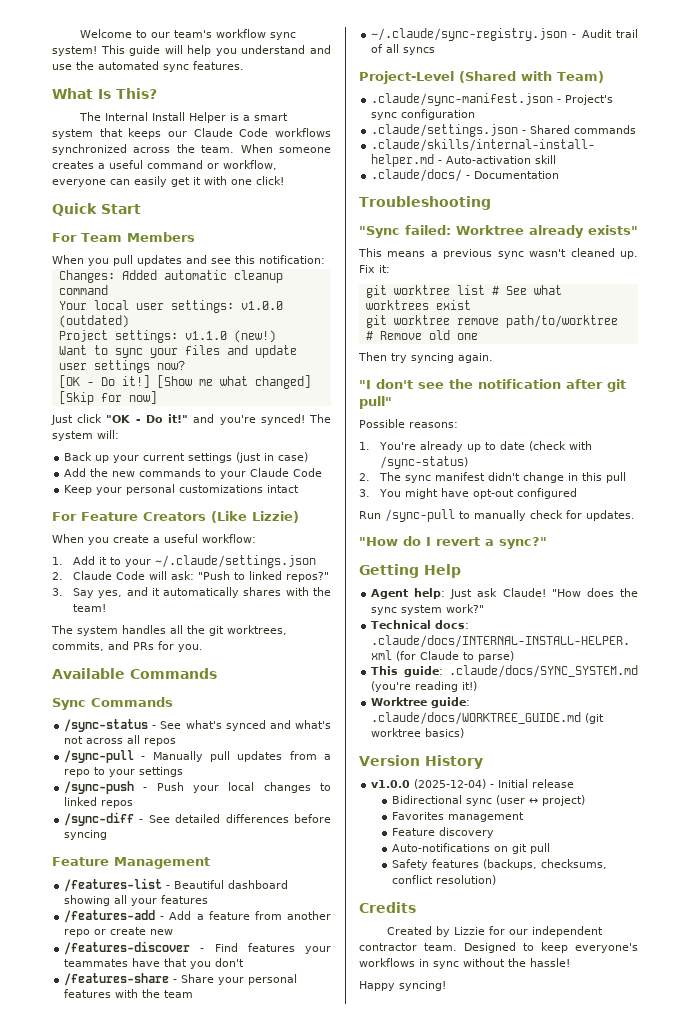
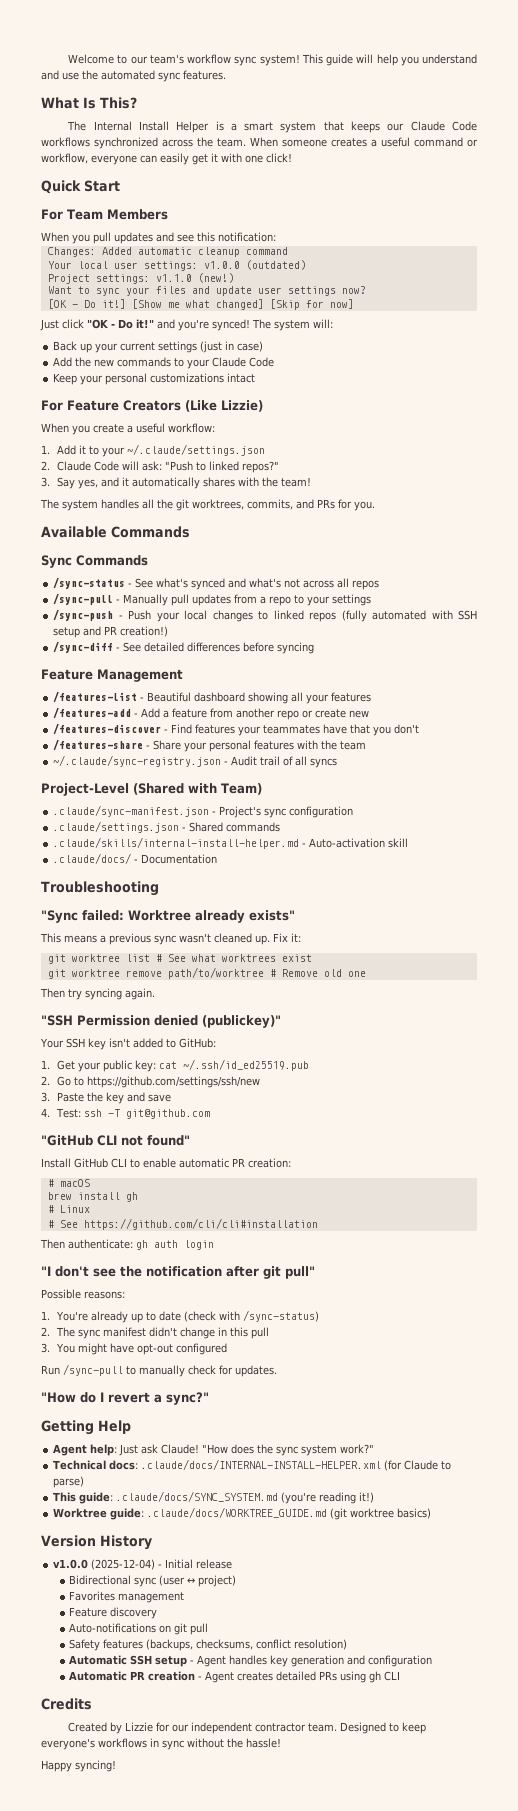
- /sync-push - Push your local changes to linked repos
+ /sync-push - Push your local changes to linked repos (fully automated with SSH setup and PR creation!)
+ "SSH Permission denied (publickey)"
+ Your SSH key isn't added to GitHub:
+ 1. Get your public key: cat ~/.ssh/id_ed25519.pub
+ 2. Go to https://github.com/settings/ssh/new
+ 3. Paste the key and save
+ 4. Test: ssh -T git@github.com
+ "GitHub CLI not found"
+ Install GitHub CLI to enable automatic PR creation:
+ # macOS
+ brew install gh
+ # Linux
+ # See https://github.com/cli/cli#installation
+ Then authenticate: gh auth login
+ Automatic SSH setup - Agent handles key generation and configuration
+ Automatic PR creation - Agent creates detailed PRs using gh CLI

